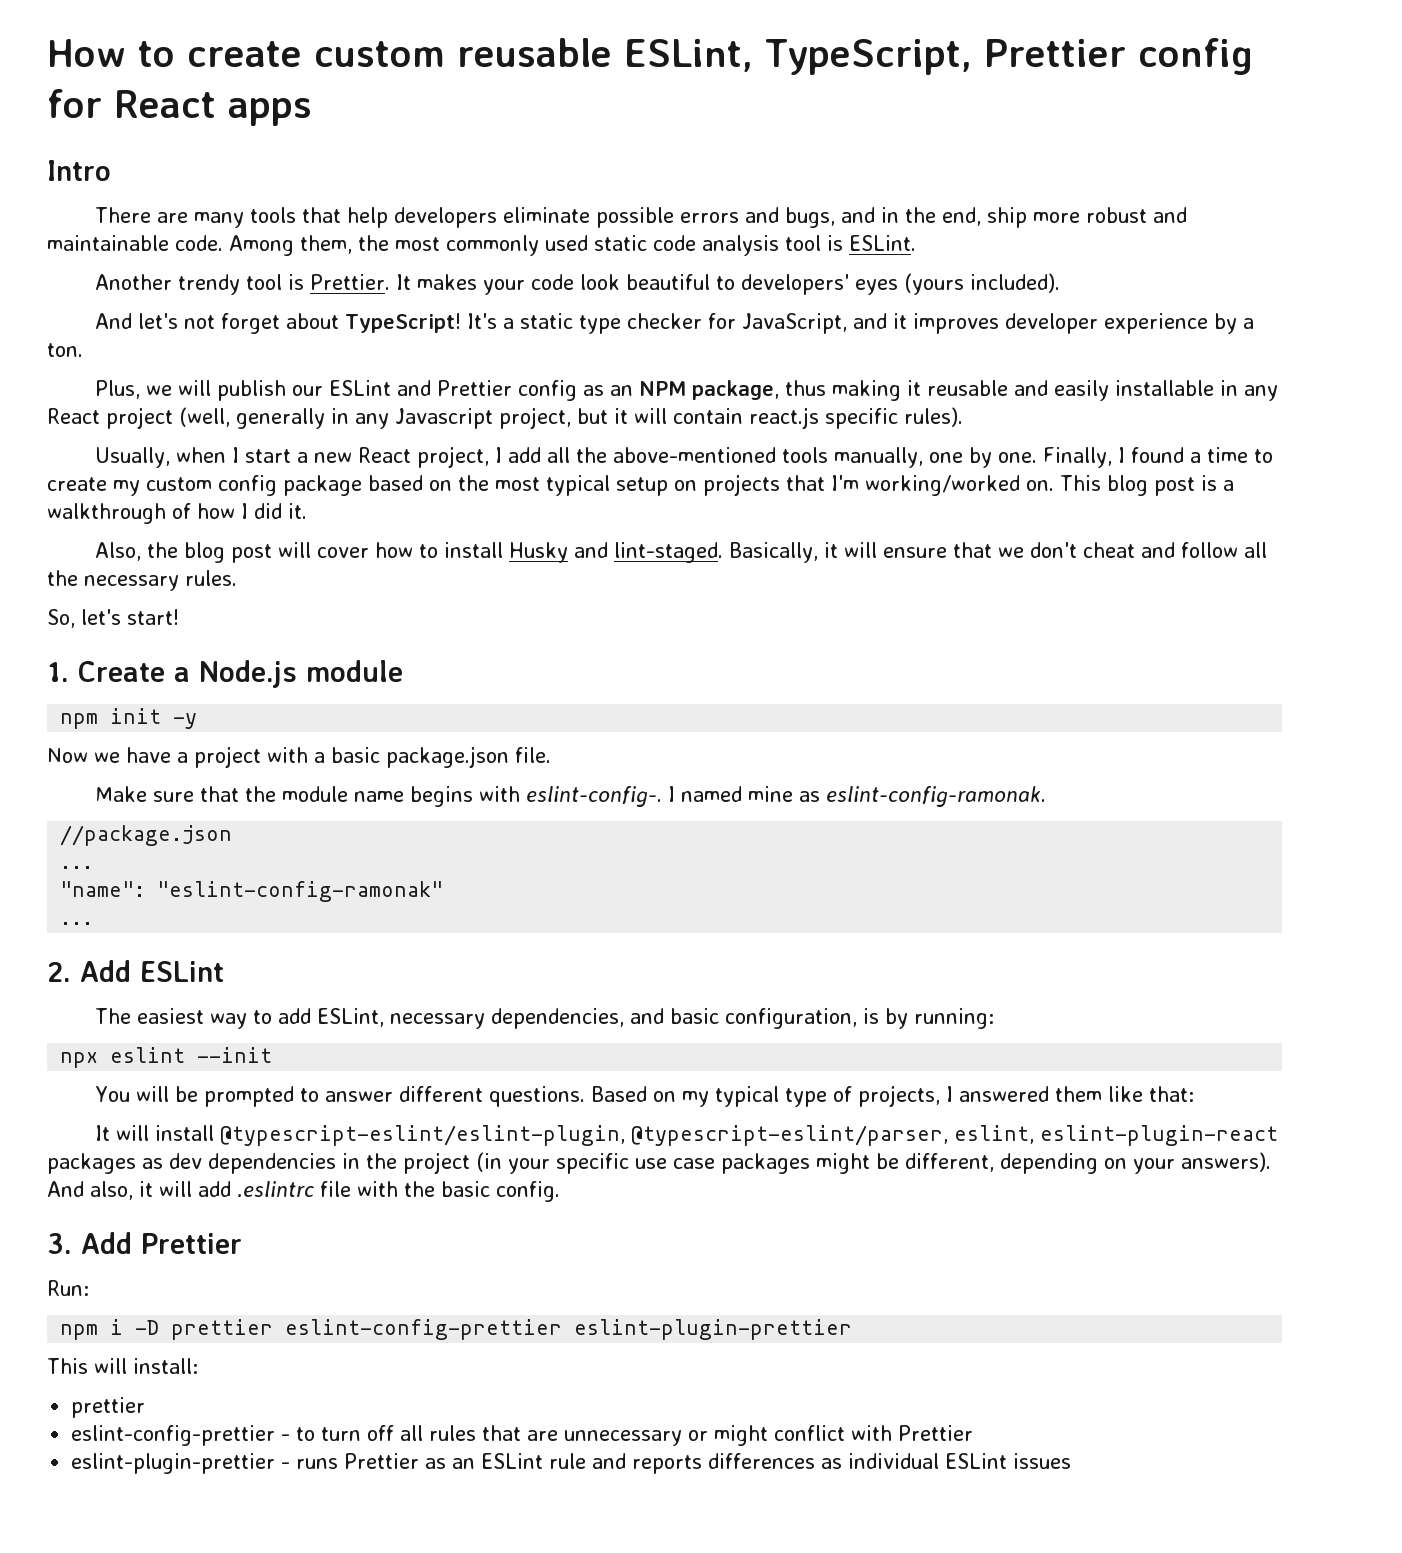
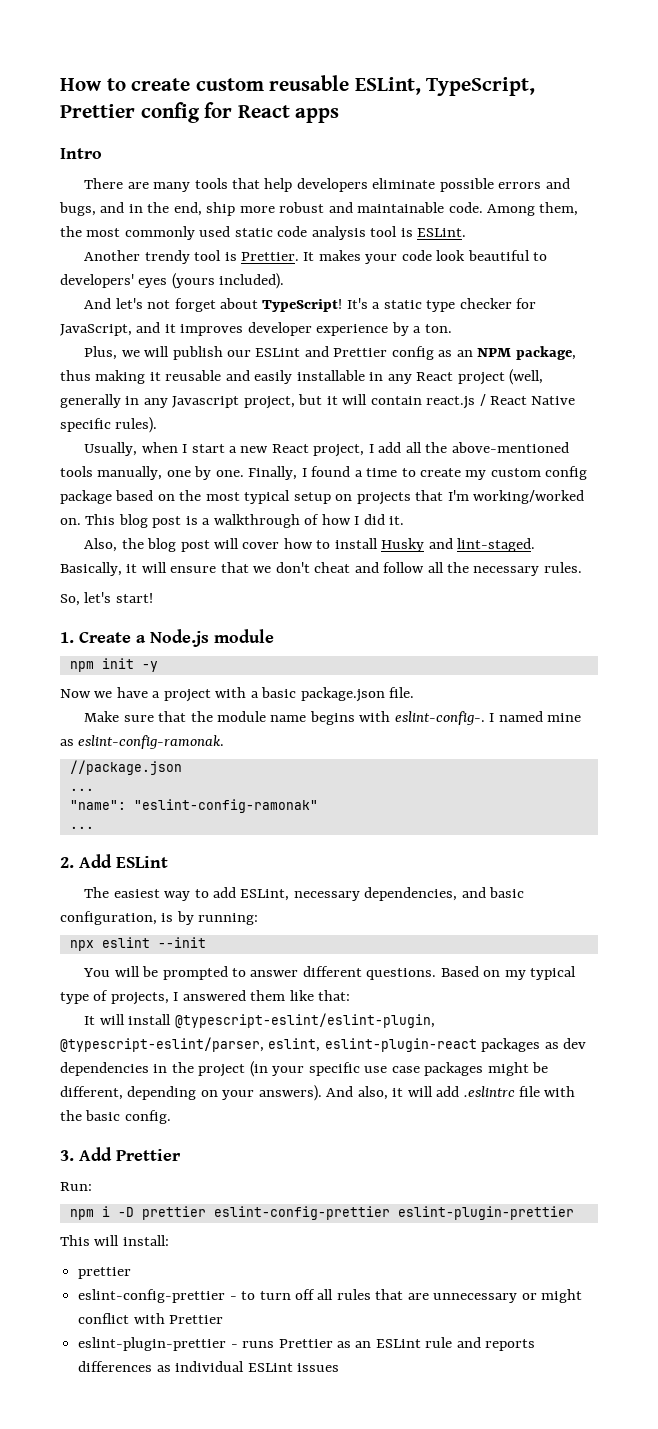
- Plus, we will publish our ESLint and Prettier config as an NPM package, thus making it reusable and easily installable in any React project (well, generally in any Javascript project, but it will contain react.js specific rules).
+ Plus, we will publish our ESLint and Prettier config as an NPM package, thus making it reusable and easily installable in any React project (well, generally in any Javascript project, but it will contain react.js / React Native specific rules).

